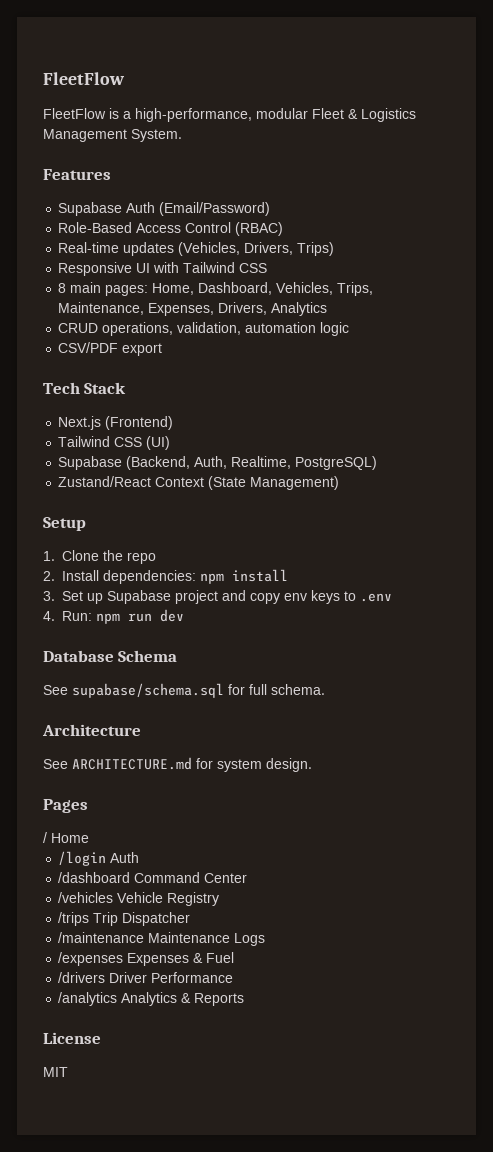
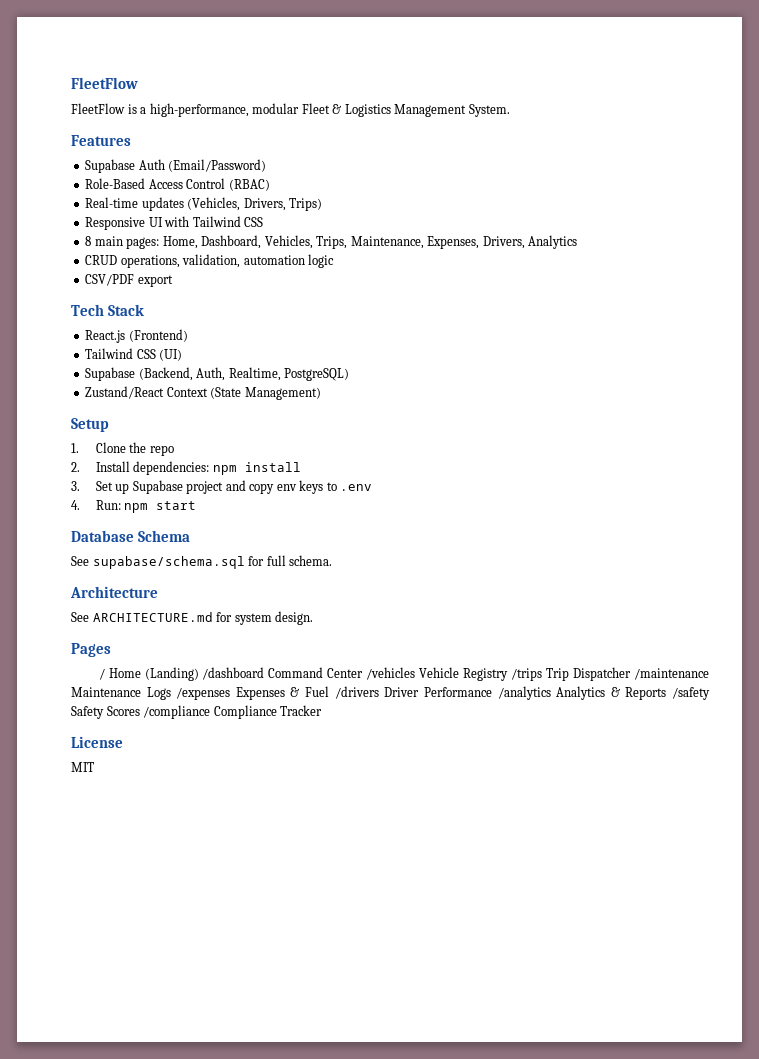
- Next.js (Frontend)
+ React.js (Frontend)
- 4. Run: npm run dev
+ 4. Run: npm start
- / Home
- /login Auth
- /dashboard Command Center
- /vehicles Vehicle Registry
- /trips Trip Dispatcher
- /maintenance Maintenance Logs
- /expenses Expenses & Fuel
- /drivers Driver Performance
- /analytics Analytics & Reports
+ / Home (Landing) /dashboard Command Center /vehicles Vehicle Registry /trips Trip Dispatcher /maintenance Maintenance Logs /expenses Expenses & Fuel /drivers Driver Performance /analytics Analytics & Reports /safety Safety Scores /compliance Compliance Tracker

